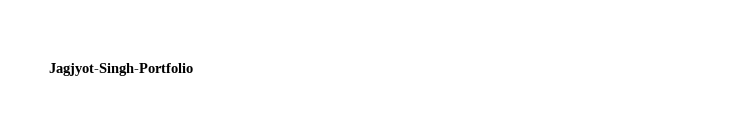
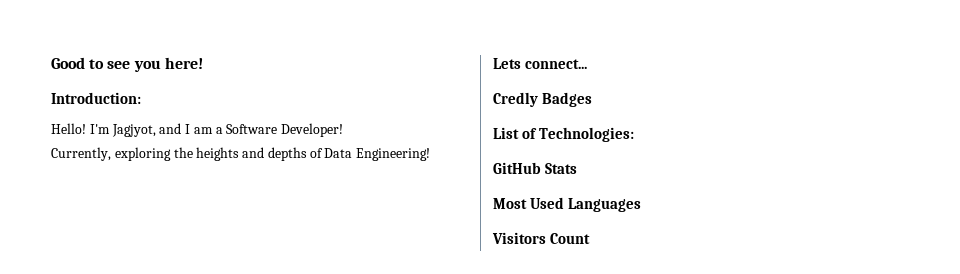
- Jagjyot-Singh-Portfolio
+ Good to see you here!
+ Introduction:
+ Hello! I'm Jagjyot, and I am a Software Developer!
+ Currently, exploring the heights and depths of Data Engineering!
+ Lets connect...
+ Credly Badges
+ List of Technologies:
+ GitHub Stats
+ Most Used Languages
+ Visitors Count

